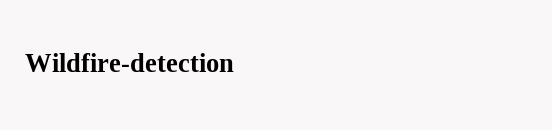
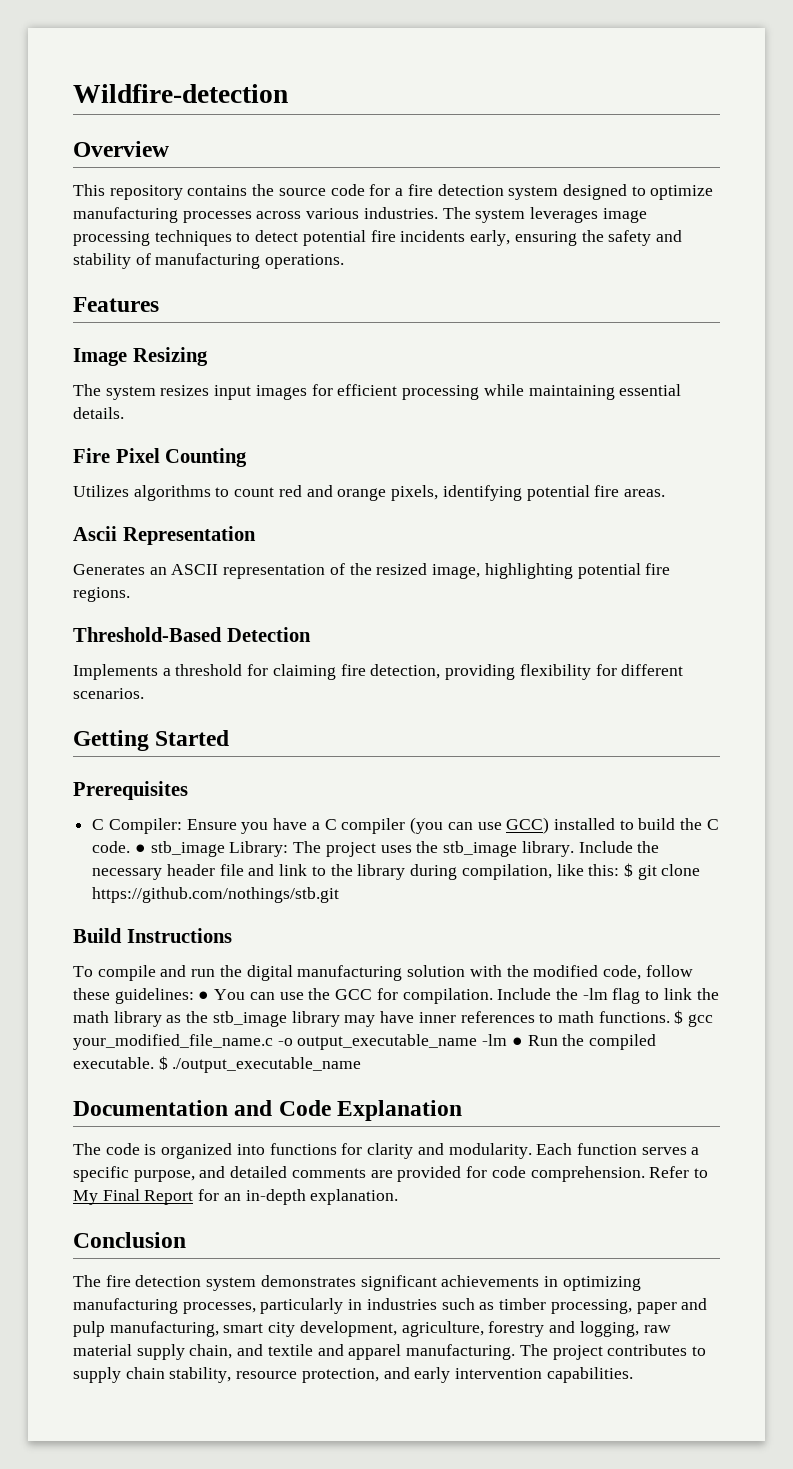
+ Overview
+ This repository contains the source code for a fire detection system designed to optimize manufacturing processes across various industries. The system leverages image processing techniques to detect potential fire incidents early, ensuring the safety and stability of manufacturing operations.
+ Features
+ Image Resizing
+ The system resizes input images for efficient processing while maintaining essential details.
+ Fire Pixel Counting
+ Utilizes algorithms to count red and orange pixels, identifying potential fire areas.
+ Ascii Representation
+ Generates an ASCII representation of the resized image, highlighting potential fire regions.
+ Threshold-Based Detection
+ Implements a threshold for claiming fire detection, providing flexibility for different scenarios.
+ Getting Started
+ Prerequisites
+ C Compiler: Ensure you have a C compiler (you can use GCC) installed to build the C code. ● stb_image Library: The project uses the stb_image library. Include the necessary header file and link to the library during compilation, like this: $ git clone https://github.com/nothings/stb.git
+ Build Instructions
+ To compile and run the digital manufacturing solution with the modified code, follow these guidelines: ● You can use the GCC for compilation. Include the -lm flag to link the math library as the stb_image library may have inner references to math functions. $ gcc your_modified_file_name.c -o output_executable_name -lm ● Run the compiled executable. $ ./output_executable_name
+ Documentation and Code Explanation
+ The code is organized into functions for clarity and modularity. Each function serves a specific purpose, and detailed comments are provided for code comprehension. Refer to My Final Report for an in-depth explanation.
+ Conclusion
+ The fire detection system demonstrates significant achievements in optimizing manufacturing processes, particularly in industries such as timber processing, paper and pulp manufacturing, smart city development, agriculture, forestry and logging, raw material supply chain, and textile and apparel manufacturing. The project contributes to supply chain stability, resource protection, and early intervention capabilities.

